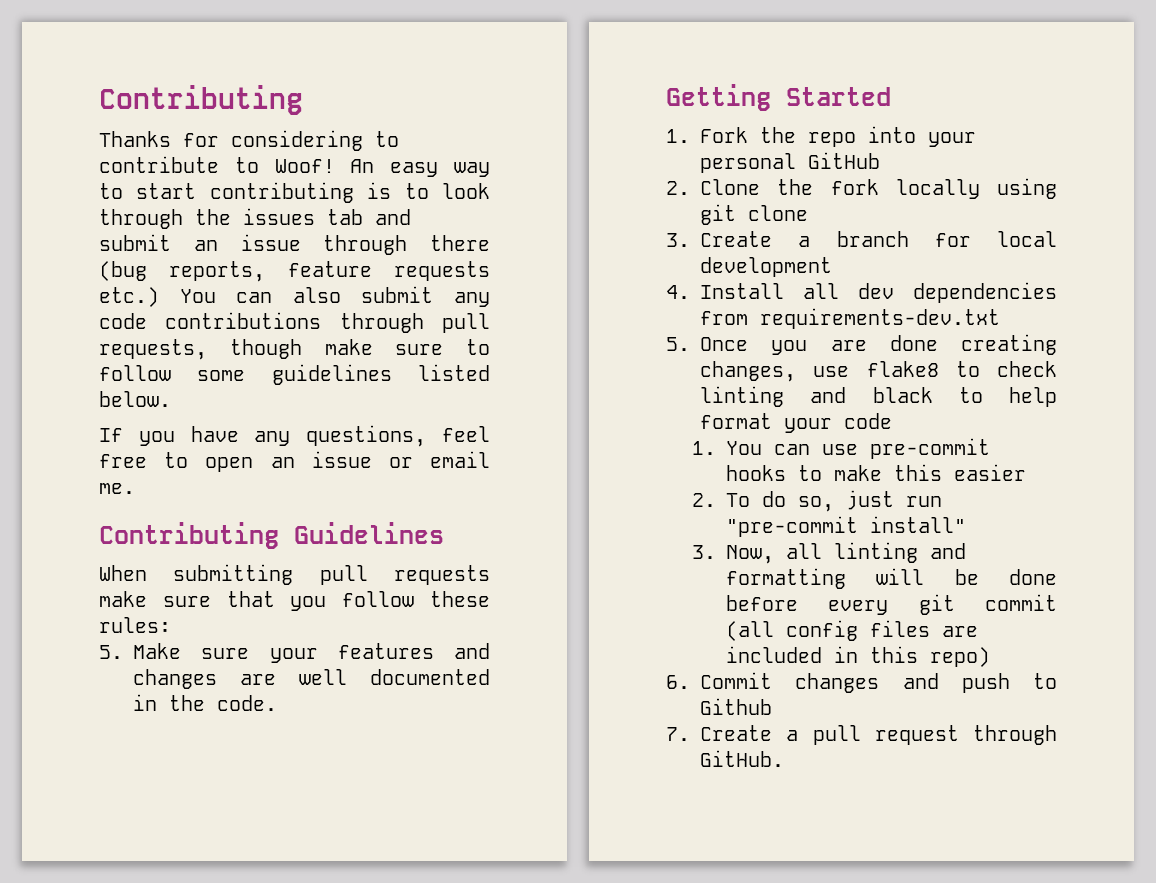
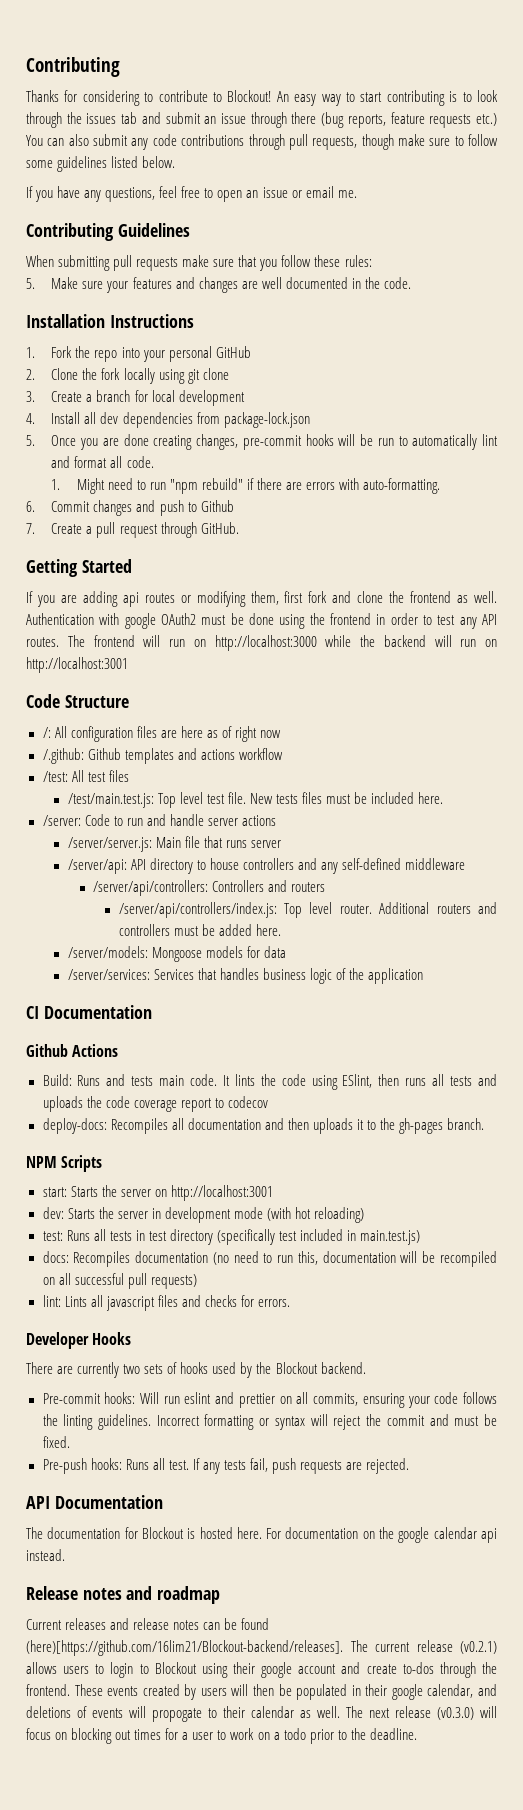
- Thanks for considering to contribute to Woof!
+ Thanks for considering to contribute to Blockout!
- Getting Started
+ Installation Instructions
- 4. Install all dev dependencies from requirements-dev.txt
+ 4. Install all dev dependencies from package-lock.json
- 5. Once you are done creating changes, use flake8 to check linting and black to help format your code
- 1. You can use pre-commit hooks to make this easier
- 2. To do so, just run "pre-commit install"
- 3. Now, all linting and formatting will be done before every git commit (all config files are included in this repo)
+ 5. Once you are done creating changes, pre-commit hooks will be run to automatically lint and format all code.
+ 1. Might need to run "npm rebuild" if there are errors with auto-formatting.
+ Getting Started
+ If you are adding api routes or modifying them, first fork and clone the frontend as well. Authentication with google OAuth2 must be done using the frontend in order to test any API routes. The frontend will run on http://localhost:3000 while the backend will run on http://localhost:3001
+ Code Structure
+ /: All configuration files are here as of right now
+ /.github: Github templates and actions workflow
+ /test: All test files
+ /test/main.test.js: Top level test file. New tests files must be included here.
+ /server: Code to run and handle server actions
+ /server/server.js: Main file that runs server
+ /server/api: API directory to house controllers and any self-defined middleware
+ /server/api/controllers: Controllers and routers
+ /server/api/controllers/index.js: Top level router. Additional routers and controllers must be added here.
+ /server/models: Mongoose models for data
+ /server/services: Services that handles business logic of the application
+ CI Documentation
+ Github Actions
+ Build: Runs and tests main code. It lints the code using ESlint, then runs all tests and uploads the code coverage report to codecov
+ deploy-docs: Recompiles all documentation and then uploads it to the gh-pages branch.
+ NPM Scripts
+ start: Starts the server on http://localhost:3001
+ dev: Starts the server in development mode (with hot reloading)
+ test: Runs all tests in test directory (specifically test included in main.test.js)
+ docs: Recompiles documentation (no need to run this, documentation will be recompiled on all successful pull requests)
+ lint: Lints all javascript files and checks for errors.
+ Developer Hooks
+ There are currently two sets of hooks used by the Blockout backend.
+ Pre-commit hooks: Will run eslint and prettier on all commits, ensuring your code follows the linting guidelines. Incorrect formatting or syntax will reject the commit and must be fixed.
+ Pre-push hooks: Runs all test. If any tests fail, push requests are rejected.
+ API Documentation
+ The documentation for Blockout is hosted here. For documentation on the google calendar api instead.
+ Release notes and roadmap
+ Current releases and release notes can be found (here)[https://github.com/16lim21/Blockout-backend/releases]. The current release (v0.2.1) allows users to login to Blockout using their google account and create to-dos through the frontend. These events created by users will then be populated in their google calendar, and deletions of events will propogate to their calendar as well. The next release (v0.3.0) will focus on blocking out times for a user to work on a todo prior to the deadline.

